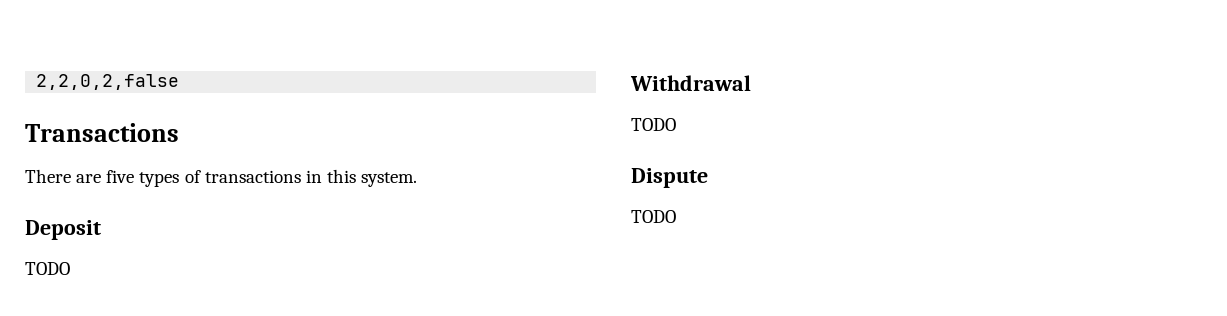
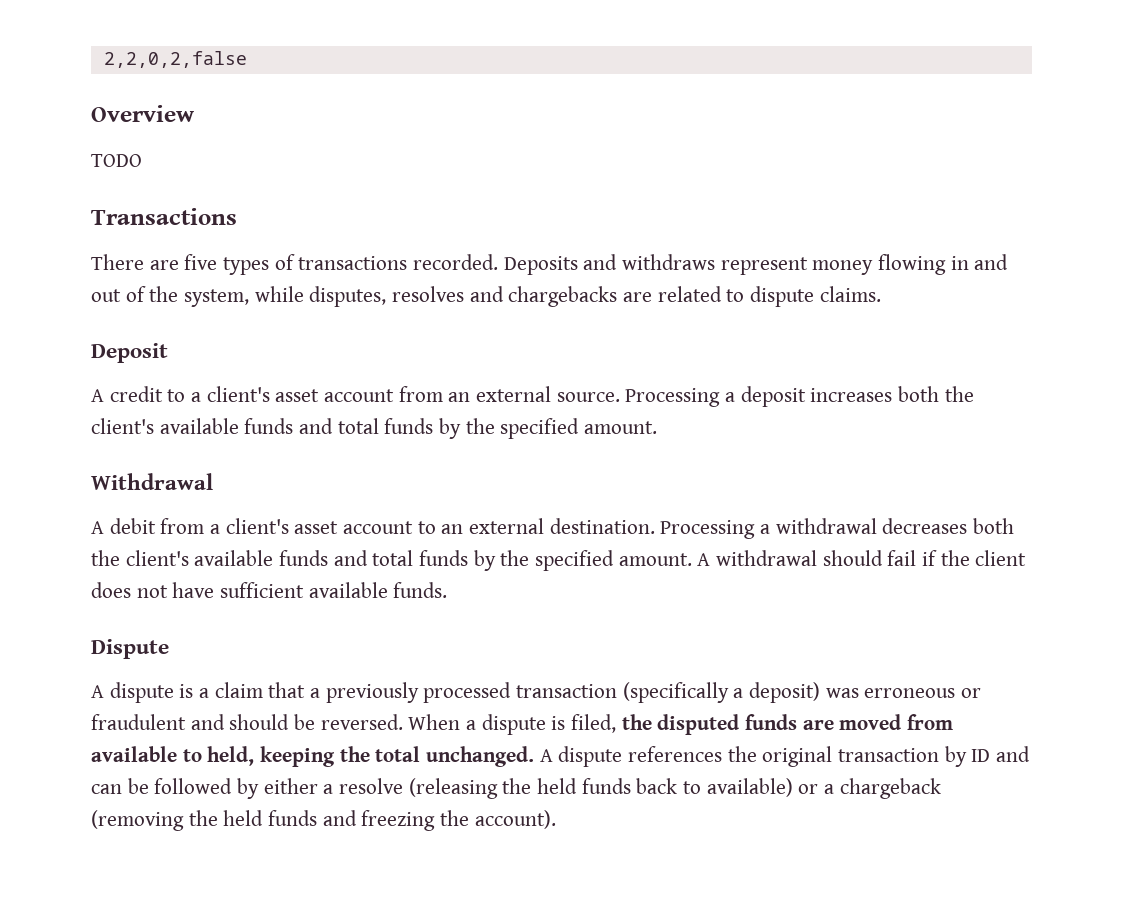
+ Overview
+ TODO
- There are five types of transactions in this system.
+ There are five types of transactions recorded. Deposits and withdraws represent money flowing in and out of the system, while disputes, resolves and chargebacks are related to dispute claims.
  Deposit
- TODO
+ A credit to a client's asset account from an external source. Processing a deposit increases both the client's available funds and total funds by the specified amount.
  Withdrawal
- TODO
+ A debit from a client's asset account to an external destination. Processing a withdrawal decreases both the client's available funds and total funds by the specified amount. A withdrawal should fail if the client does not have sufficient available funds.
  Dispute
- TODO
+ A dispute is a claim that a previously processed transaction (specifically a deposit) was erroneous or fraudulent and should be reversed. When a dispute is filed, the disputed funds are moved from available to held, keeping the total unchanged. A dispute references the original transaction by ID and can be followed by either a resolve (releasing the held funds back to available) or a chargeback (removing the held funds and freezing the account).

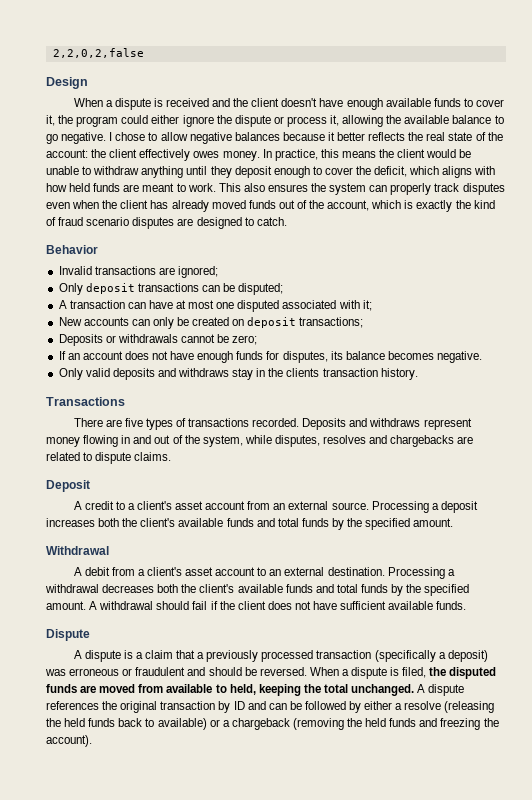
- Overview
- TODO
+ Design
+ When a dispute is received and the client doesn't have enough available funds to cover it, the program could either ignore the dispute or process it, allowing the available balance to go negative. I chose to allow negative balances because it better reflects the real state of the account: the client effectively owes money. In practice, this means the client would be unable to withdraw anything until they deposit enough to cover the deficit, which aligns with how held funds are meant to work. This also ensures the system can properly track disputes even when the client has already moved funds out of the account, which is exactly the kind of fraud scenario disputes are designed to catch.
+ Behavior
+ Invalid transactions are ignored;
+ Only deposit transactions can be disputed;
+ A transaction can have at most one disputed associated with it;
+ New accounts can only be created on deposit transactions;
+ Deposits or withdrawals cannot be zero;
+ If an account does not have enough funds for disputes, its balance becomes negative.
+ Only valid deposits and withdraws stay in the clients transaction history.

